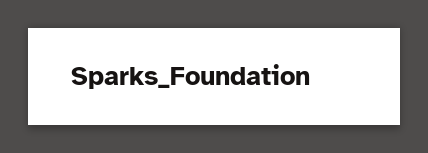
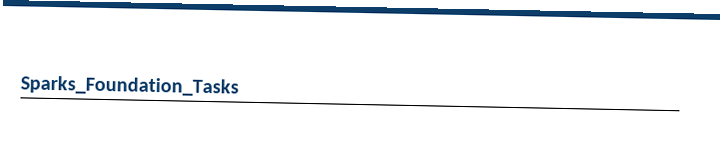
- Sparks_Foundation
+ Sparks_Foundation_Tasks

